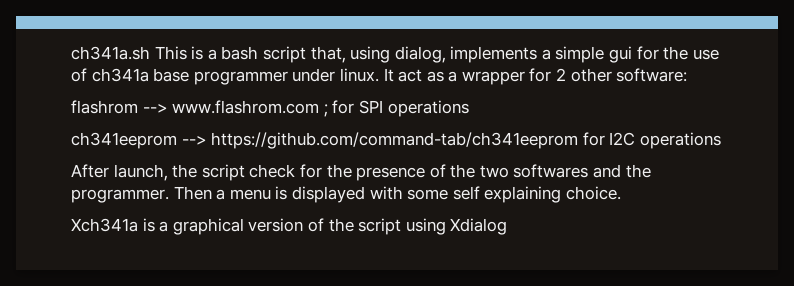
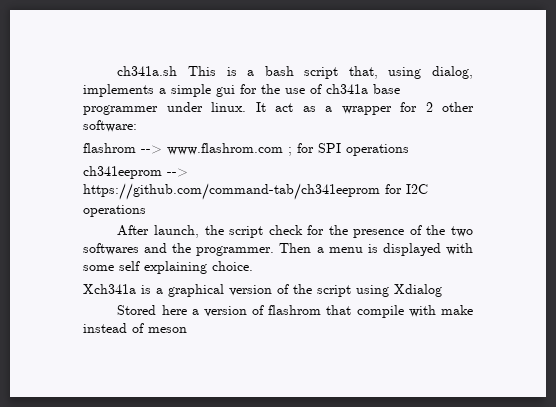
+ Stored here a version of flashrom that compile with make instead of meson

